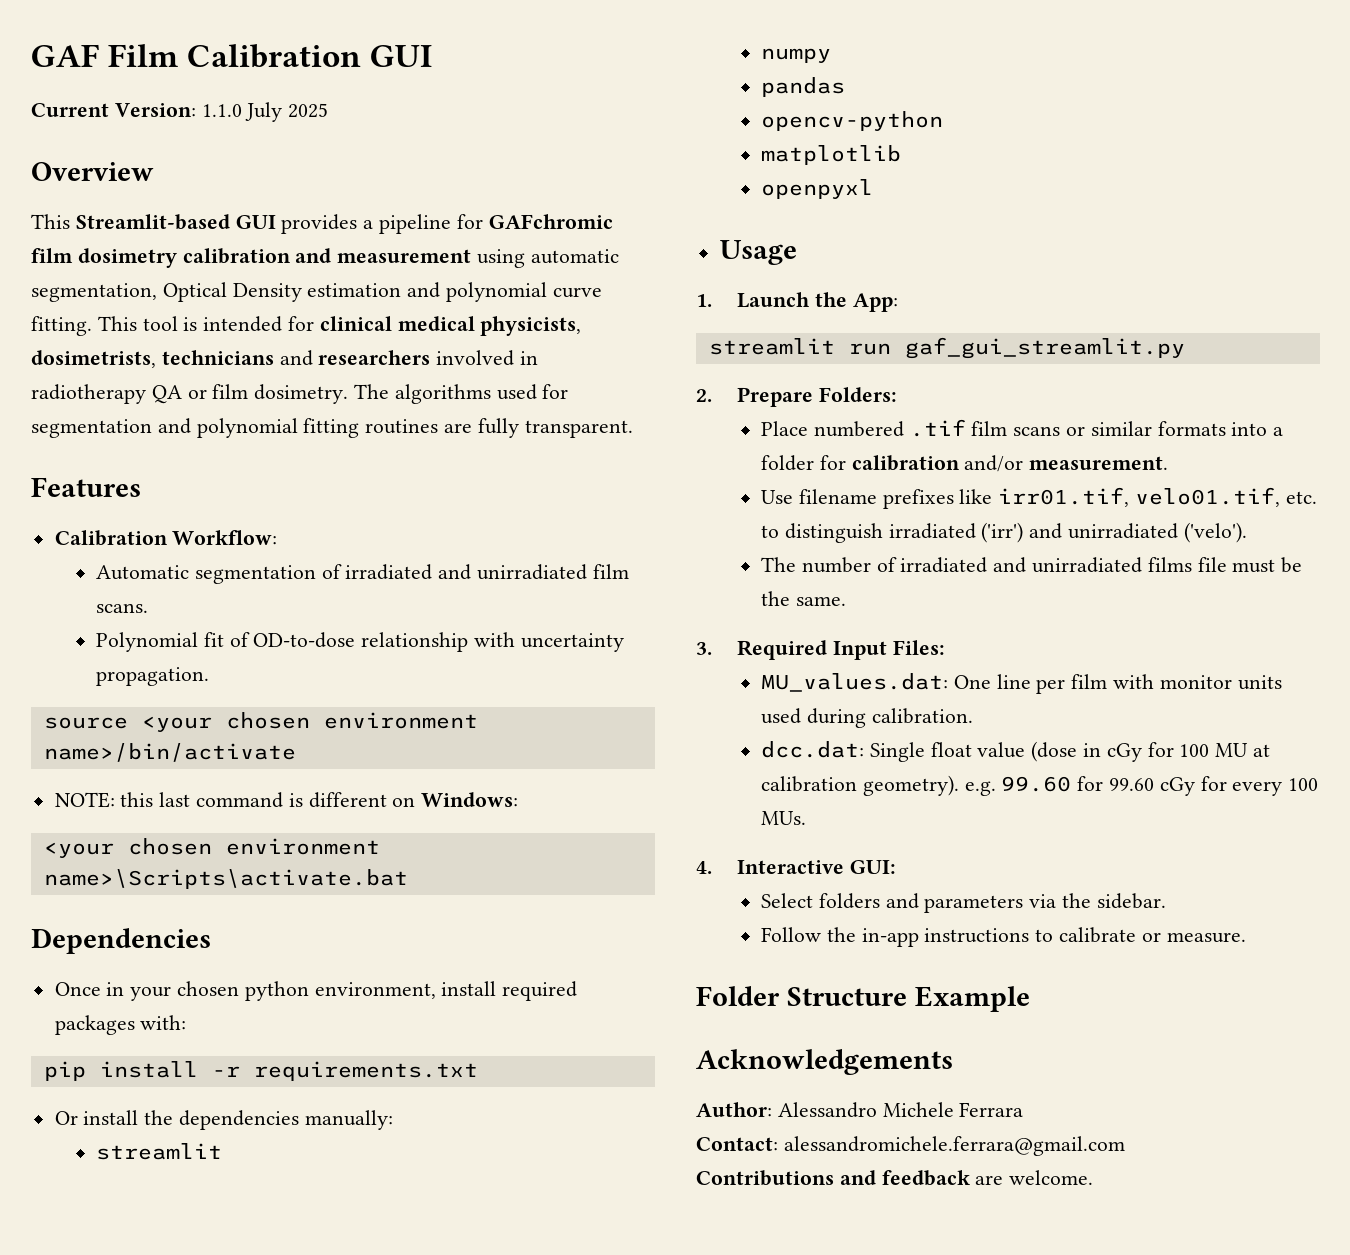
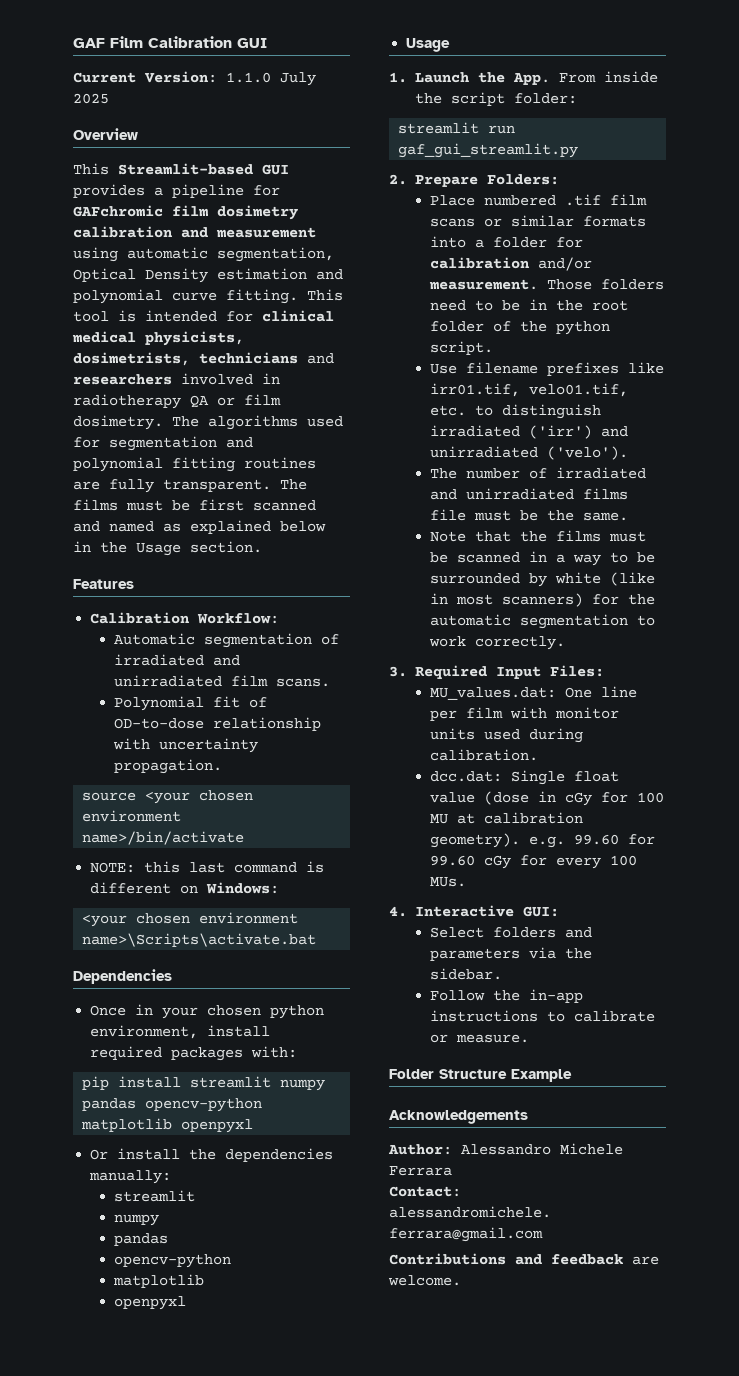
+ The films must be first scanned and named as explained below in the Usage section.
- pip install -r requirements.txt
+ pip install streamlit numpy pandas opencv-python matplotlib openpyxl
- 1. Launch the App:
+ 1. Launch the App. From inside the script folder:
+ Those folders need to be in the root folder of the python script.
+ Note that the films must be scanned in a way to be surrounded by white (like in most scanners) for the automatic segmentation to work correctly.

